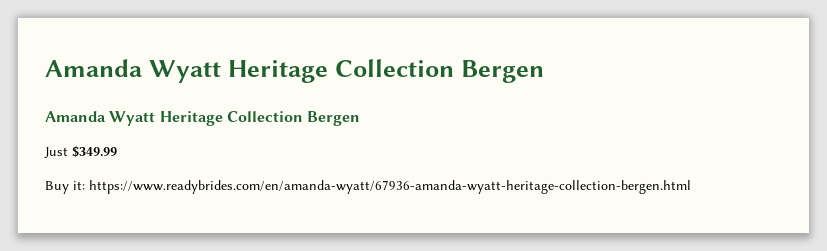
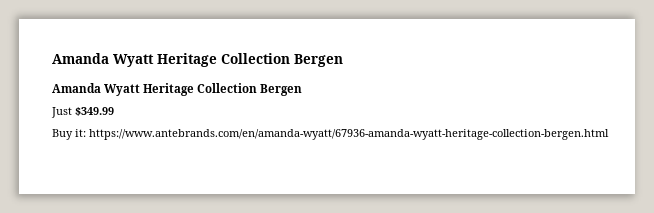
- Buy it: https://www.readybrides.com/en/amanda-wyatt/67936-amanda-wyatt-heritage-collection-bergen.html
+ Buy it: https://www.antebrands.com/en/amanda-wyatt/67936-amanda-wyatt-heritage-collection-bergen.html

